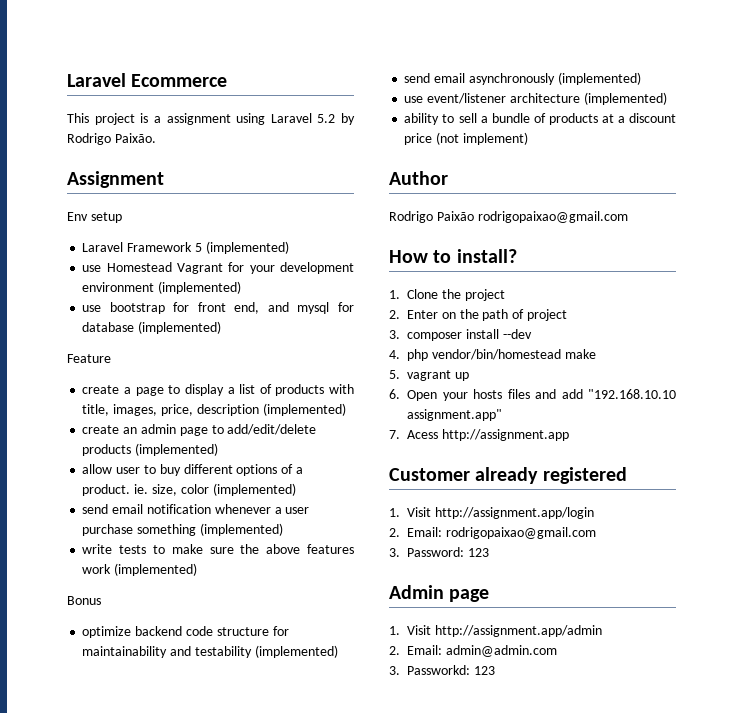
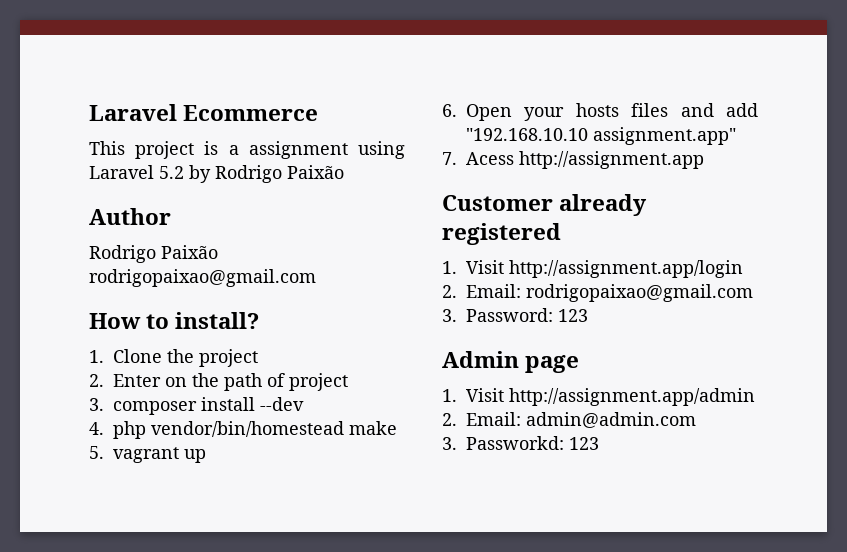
- This project is a assignment using Laravel 5.2 by Rodrigo Paixão.
- Assignment
- Env setup
- Laravel Framework 5 (implemented)
- use Homestead Vagrant for your development environment (implemented)
- use bootstrap for front end, and mysql for database (implemented)
- Feature
- create a page to display a list of products with title, images, price, description (implemented)
- create an admin page to add/edit/delete products (implemented)
- allow user to buy different options of a product. ie. size, color (implemented)
- send email notification whenever a user purchase something (implemented)
- write tests to make sure the above features work (implemented)
- Bonus
- optimize backend code structure for maintainability and testability (implemented)
- send email asynchronously (implemented)
- use event/listener architecture (implemented)
- ability to sell a bundle of products at a discount price (not implement)
+ This project is a assignment using Laravel 5.2 by Rodrigo Paixão

